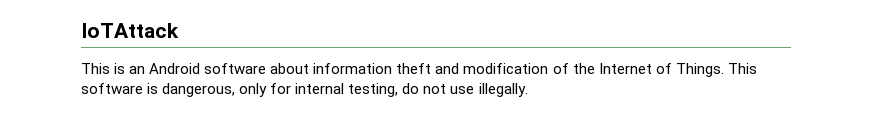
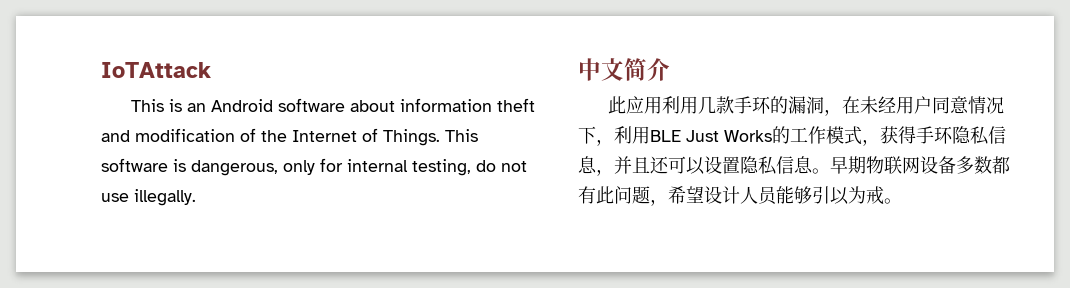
+ 中文简介
+ 此应用利用几款手环的漏洞，在未经用户同意情况下，利用BLE Just Works的工作模式，获得手环隐私信息，并且还可以设置隐私信息。早期物联网设备多数都有此问题，希望设计人员能够引以为戒。

